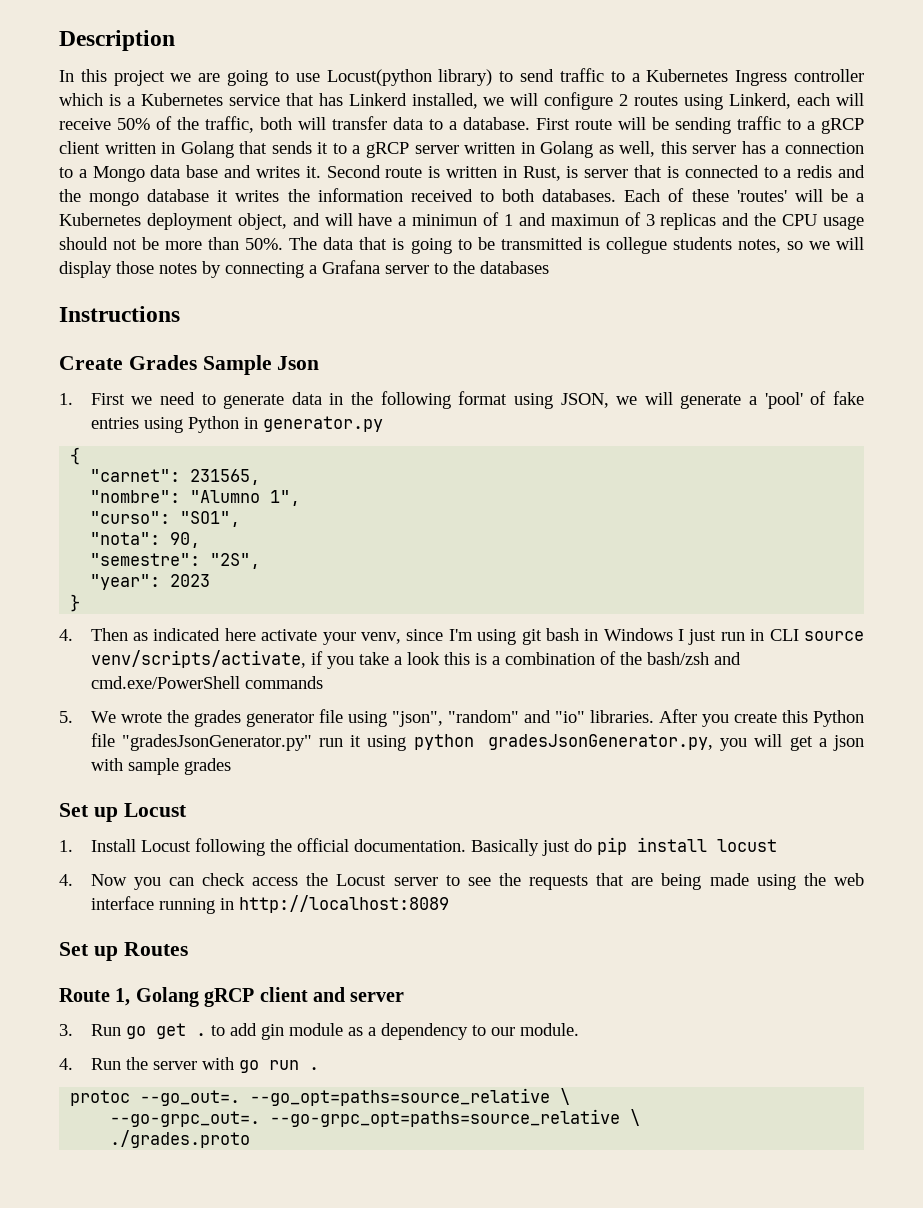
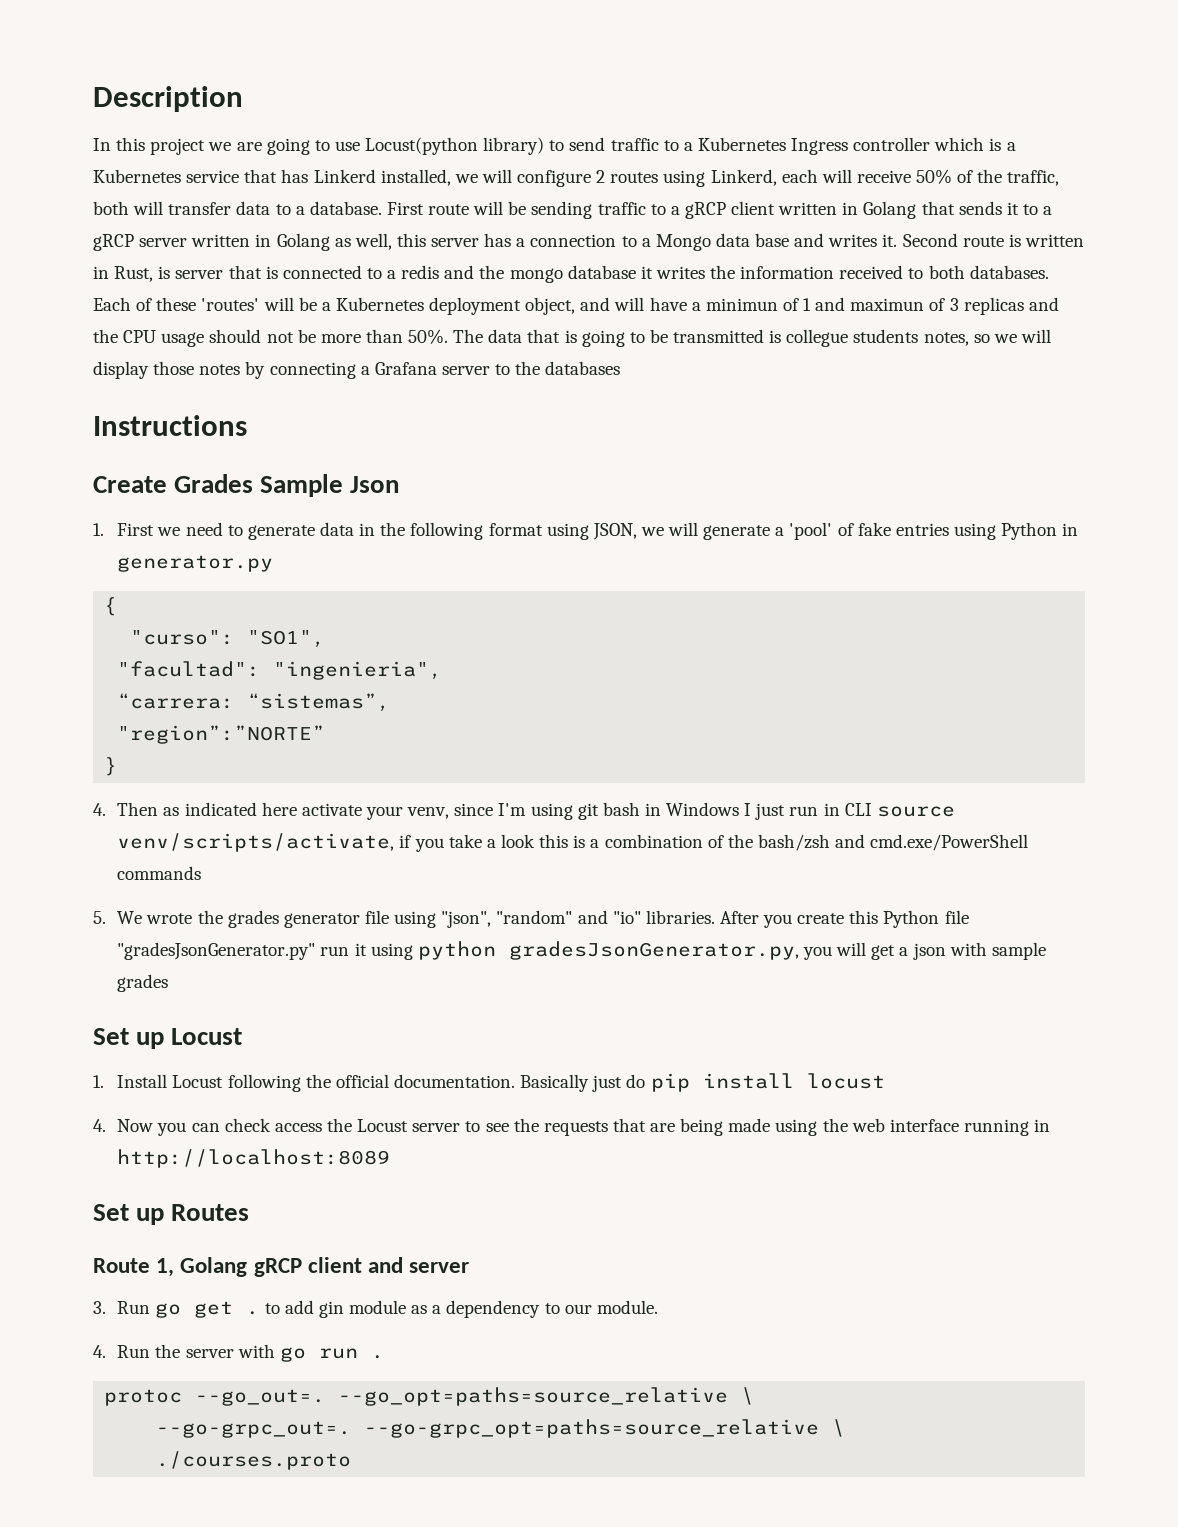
- "carnet": 231565,
- "nombre": "Alumno 1",
  "curso": "SO1",
- "nota": 90,
- "semestre": "2S",
- "year": 2023
+ "facultad": "ingenieria",
+ “carrera: “sistemas”,
+ "region”:”NORTE”
- ./grades.proto
+ ./courses.proto

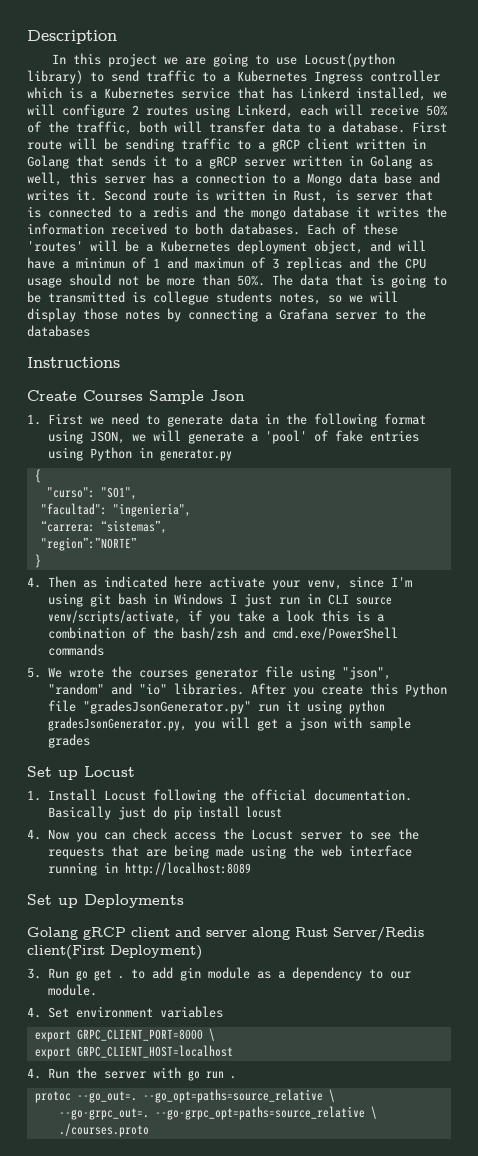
- Create Grades Sample Json
+ Create Courses Sample Json
- 5. We wrote the grades generator file using "json", "random" and "io" libraries.
+ 5. We wrote the courses generator file using "json", "random" and "io" libraries.
- Set up Routes
- Route 1, Golang gRCP client and server
+ Set up Deployments
+ Golang gRCP client and server along Rust Server/Redis client(First Deployment)
+ 4. Set environment variables
+ export GRPC_CLIENT_PORT=8000 \
+ export GRPC_CLIENT_HOST=localhost

